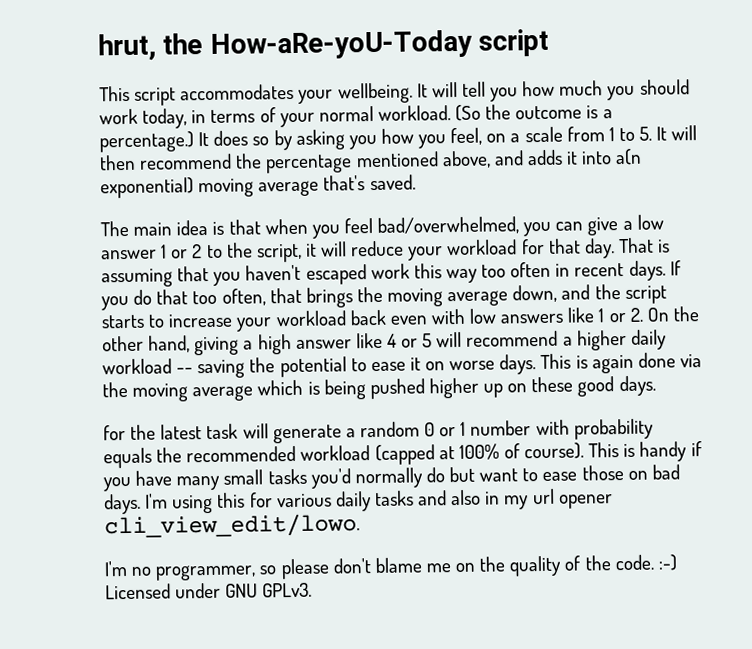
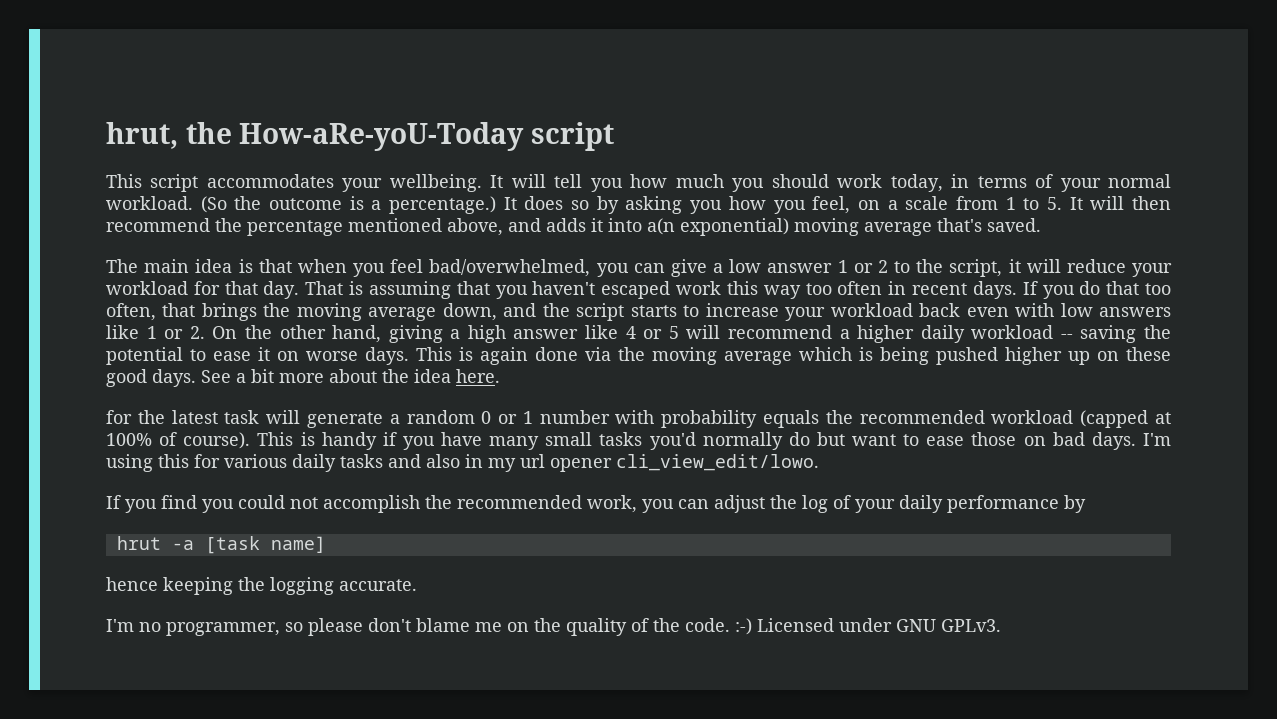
+ See a bit more about the idea here.
+ If you find you could not accomplish the recommended work, you can adjust the log of your daily performance by
+ hrut -a [task name]
+ hence keeping the logging accurate.

